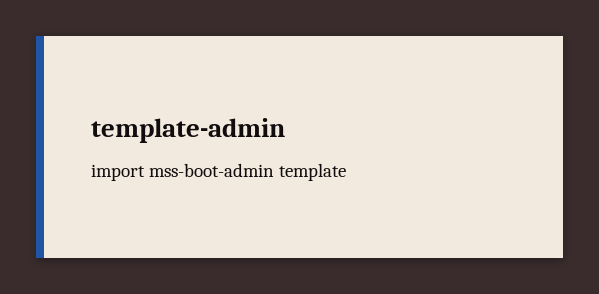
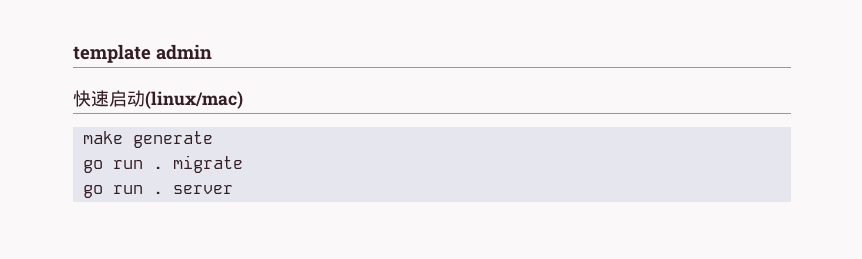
- template-admin
- import mss-boot-admin template
+ template admin
+ 快速启动(linux/mac)
+ make generate
+ go run . migrate
+ go run . server

